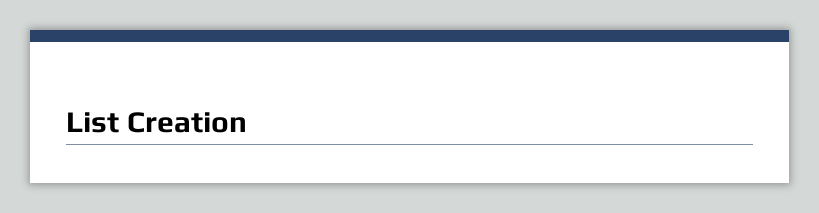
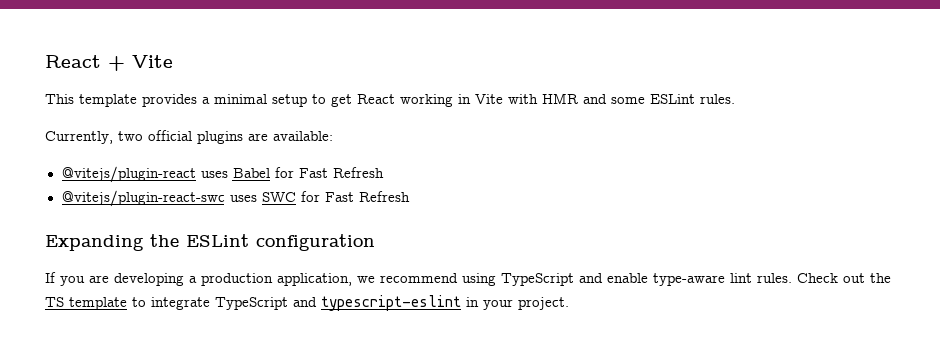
- List Creation
+ React + Vite
+ This template provides a minimal setup to get React working in Vite with HMR and some ESLint rules.
+ Currently, two official plugins are available:
+ @vitejs/plugin-react uses Babel for Fast Refresh
+ @vitejs/plugin-react-swc uses SWC for Fast Refresh
+ Expanding the ESLint configuration
+ If you are developing a production application, we recommend using TypeScript and enable type-aware lint rules. Check out the TS template to integrate TypeScript and typescript-eslint in your project.

